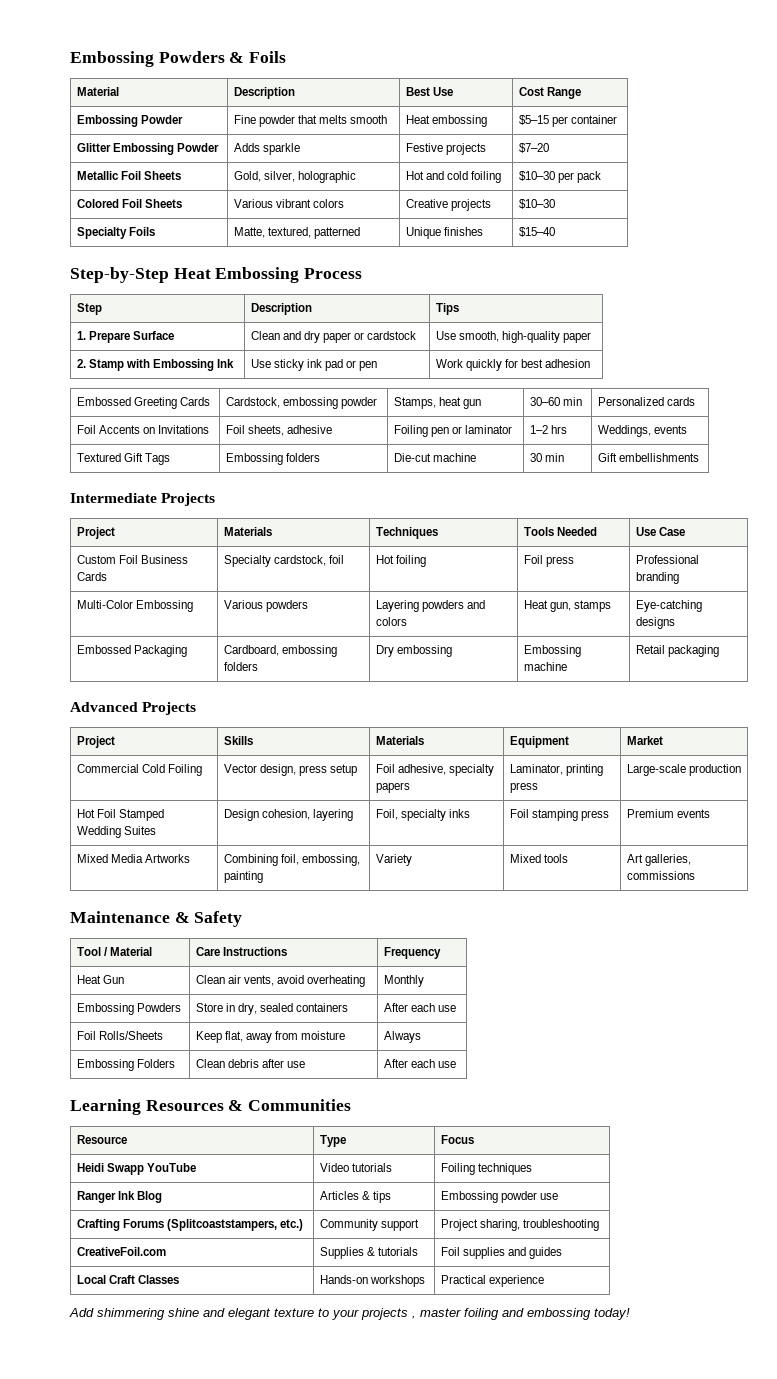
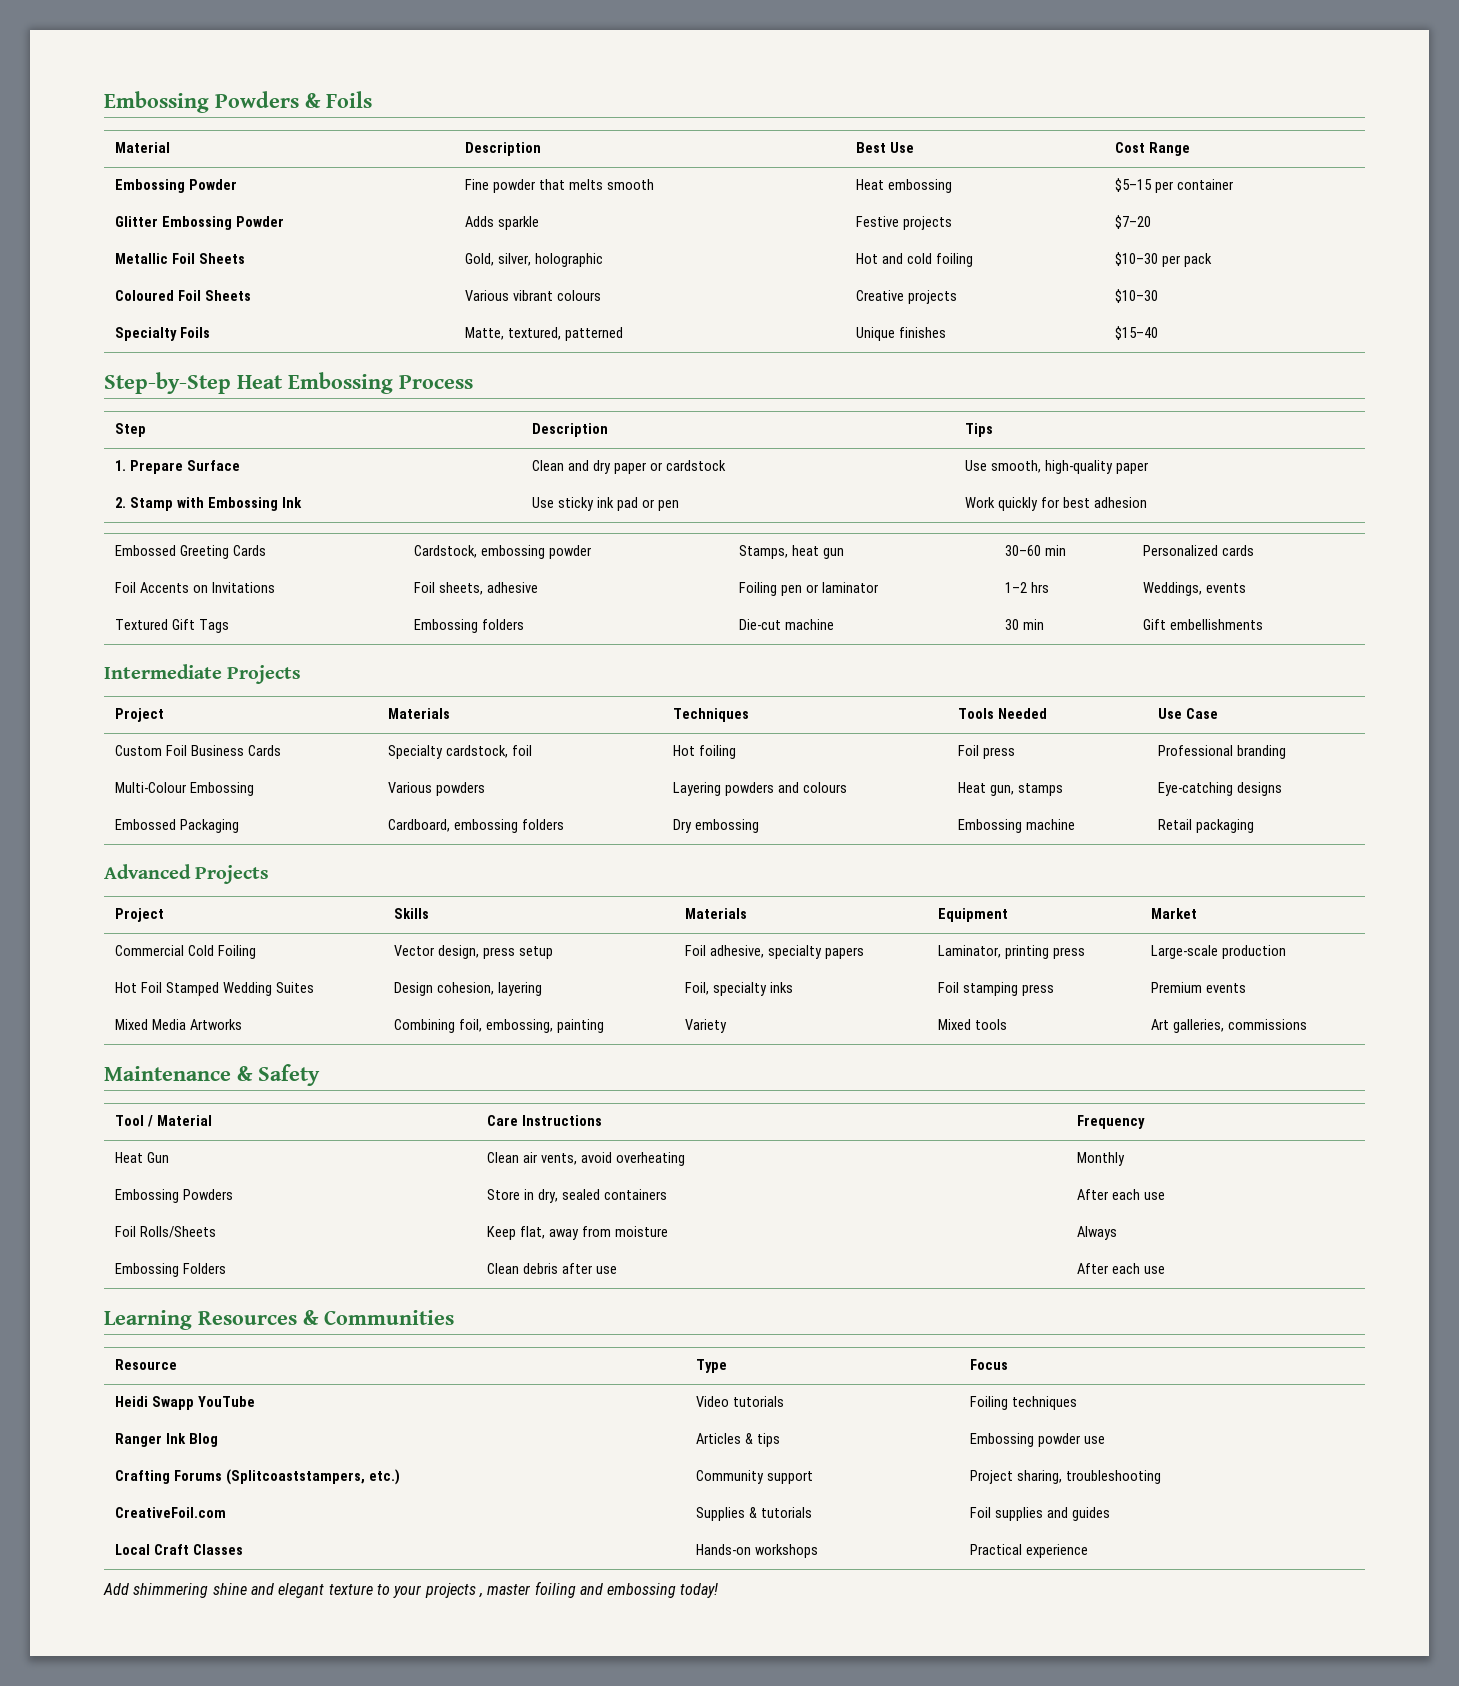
- Colored Foil Sheets | Various vibrant colors | Creative projects | $10–30
+ Coloured Foil Sheets | Various vibrant colours | Creative projects | $10–30
- Multi-Color Embossing | Various powders | Layering powders and colors | Heat gun, stamps | Eye-catching designs
+ Multi-Colour Embossing | Various powders | Layering powders and colours | Heat gun, stamps | Eye-catching designs

